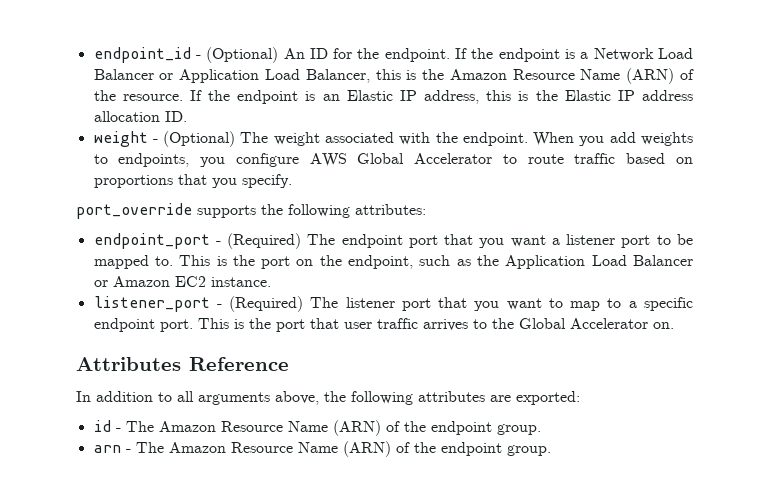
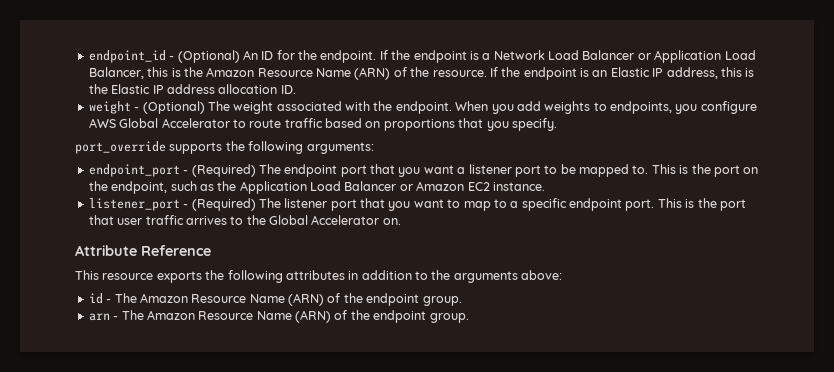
- port_override supports the following attributes:
+ port_override supports the following arguments:
- Attributes Reference
+ Attribute Reference
- In addition to all arguments above, the following attributes are exported:
+ This resource exports the following attributes in addition to the arguments above:

